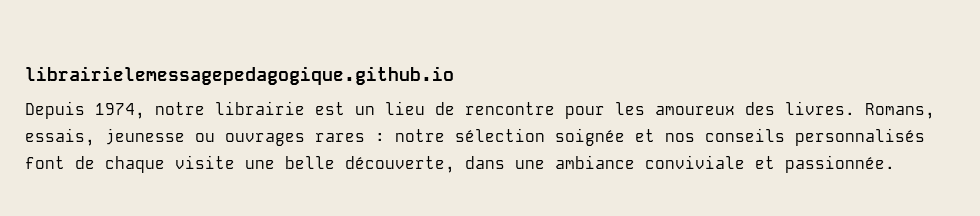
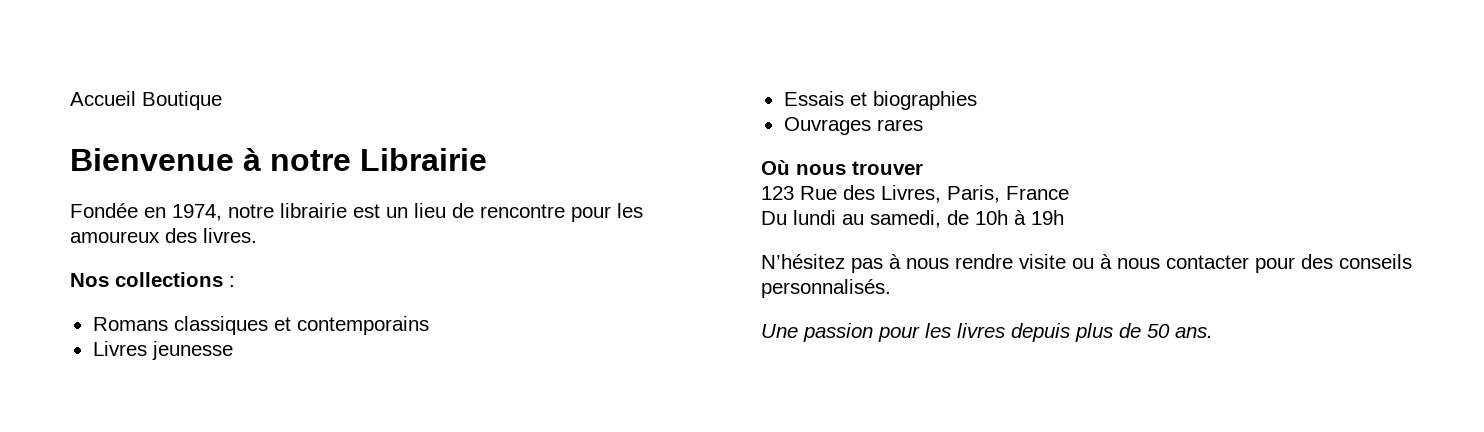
- librairielemessagepedagogique.github.io
- Depuis 1974, notre librairie est un lieu de rencontre pour les amoureux des livres. Romans, essais, jeunesse ou ouvrages rares : notre sélection soignée et nos conseils personnalisés font de chaque visite une belle découverte, dans une ambiance conviviale et passionnée.
+ Accueil Boutique
+ Bienvenue à notre Librairie
+ Fondée en 1974, notre librairie est un lieu de rencontre pour les amoureux des livres.
+ Nos collections :
+ Romans classiques et contemporains
+ Livres jeunesse
+ Essais et biographies
+ Ouvrages rares
+ Où nous trouver
+ 123 Rue des Livres, Paris, France
+ Du lundi au samedi, de 10h à 19h
+ N’hésitez pas à nous rendre visite ou à nous contacter pour des conseils personnalisés.
+ Une passion pour les livres depuis plus de 50 ans.

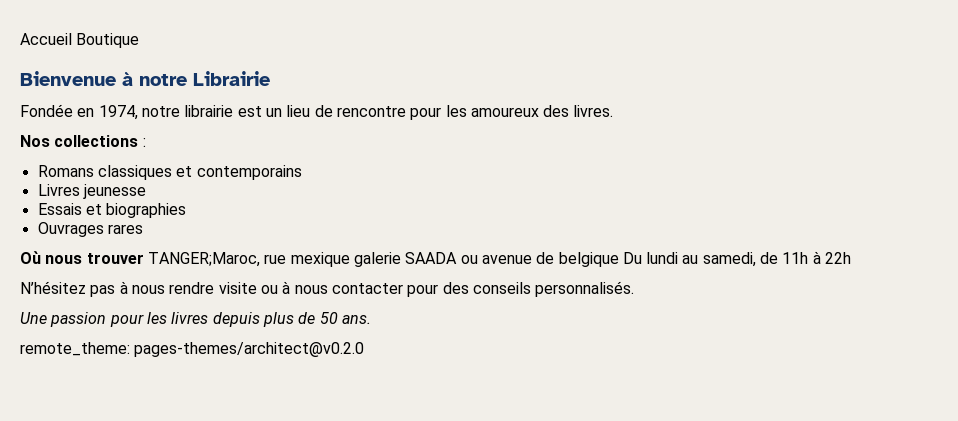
- Où nous trouver
- 123 Rue des Livres, Paris, France
- Du lundi au samedi, de 10h à 19h
+ Où nous trouver TANGER;Maroc, rue mexique galerie SAADA ou avenue de belgique Du lundi au samedi, de 11h à 22h
+ remote_theme: pages-themes/architect@v0.2.0

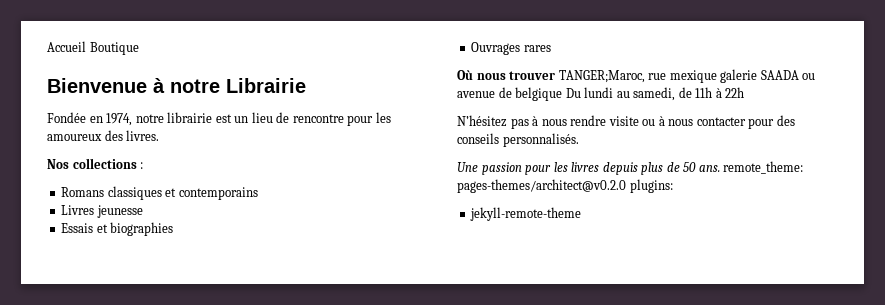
- Une passion pour les livres depuis plus de 50 ans.
- remote_theme: pages-themes/architect@v0.2.0
+ Une passion pour les livres depuis plus de 50 ans. remote_theme: pages-themes/architect@v0.2.0 plugins:
+ jekyll-remote-theme

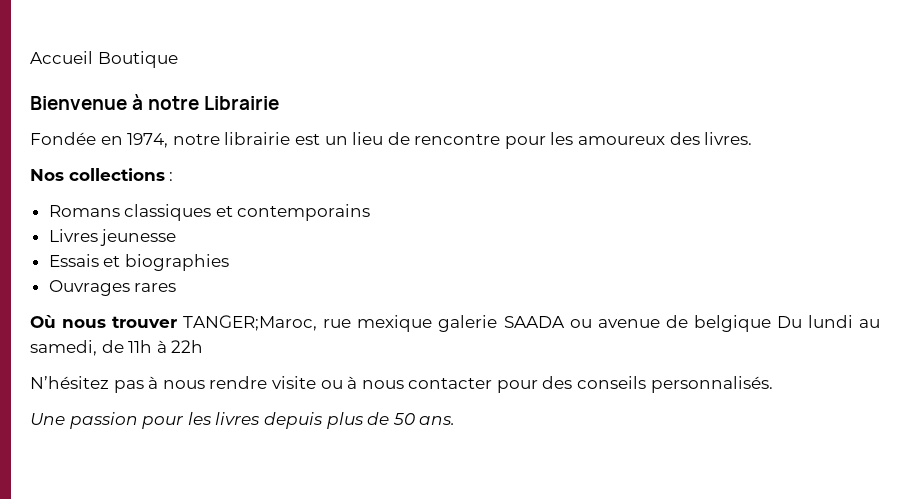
- Une passion pour les livres depuis plus de 50 ans. remote_theme: pages-themes/architect@v0.2.0 plugins:
- jekyll-remote-theme
+ Une passion pour les livres depuis plus de 50 ans.

